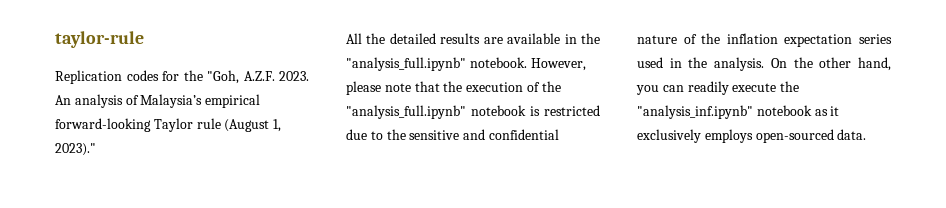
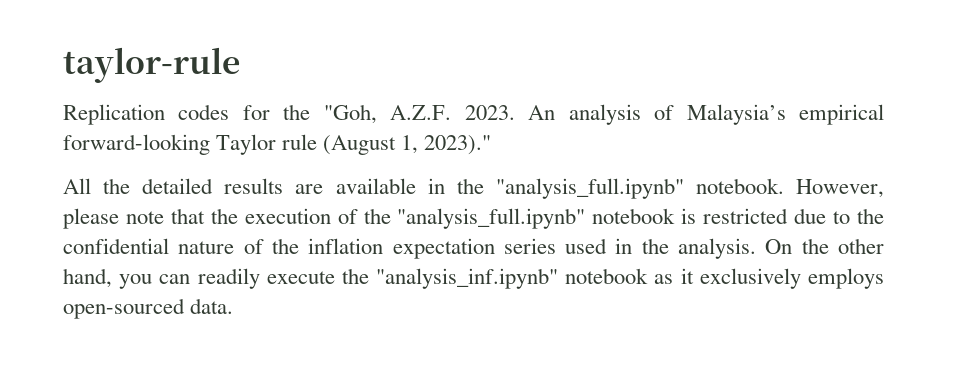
- However, please note that the execution of the "analysis_full.ipynb" notebook is restricted due to the sensitive and confidential nature of the inflation expectation series used in the analysis.
+ However, please note that the execution of the "analysis_full.ipynb" notebook is restricted due to the confidential nature of the inflation expectation series used in the analysis.

